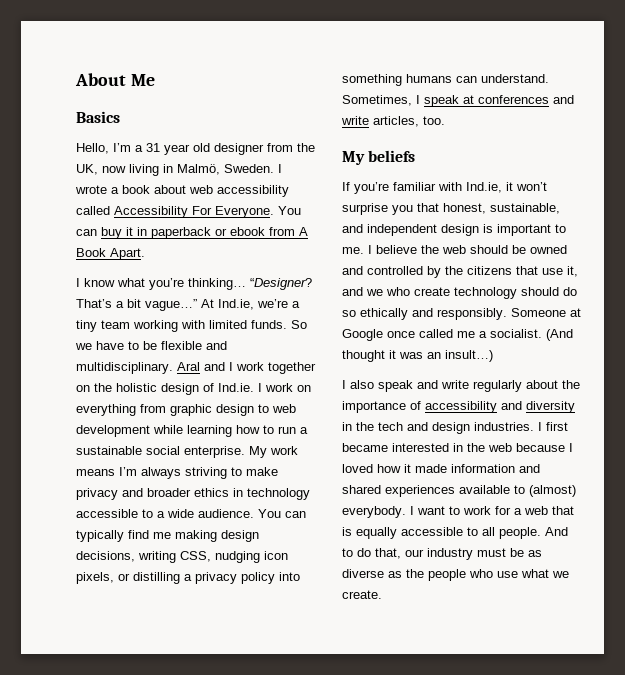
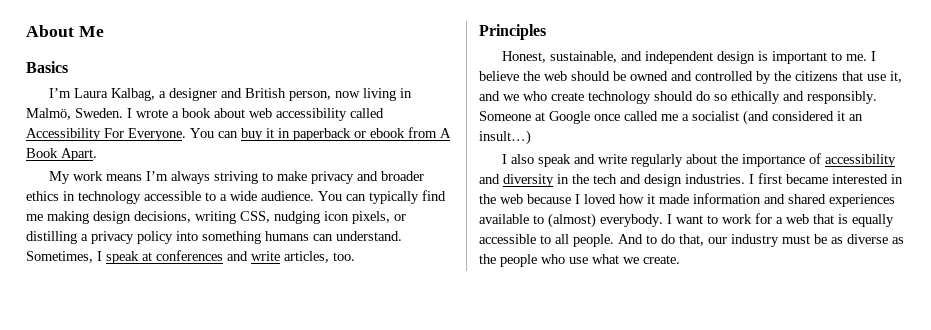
- Hello, I’m a 31 year old designer from the UK, now living in Malmö, Sweden.
+ I’m Laura Kalbag, a designer and British person, now living in Malmö, Sweden.
- I know what you’re thinking… “Designer? That’s a bit vague…” At Ind.ie, we’re a tiny team working with limited funds. So we have to be flexible and multidisciplinary. Aral and I work together on the holistic design of Ind.ie. I work on everything from graphic design to web development while learning how to run a sustainable social enterprise.
- My beliefs
- If you’re familiar with Ind.ie, it won’t surprise you that honest, sustainable, and independent design is important to me.
+ Principles
+ Honest, sustainable, and independent design is important to me.
- Someone at Google once called me a socialist. (And thought it was an insult…)
+ Someone at Google once called me a socialist (and considered it an insult…)

